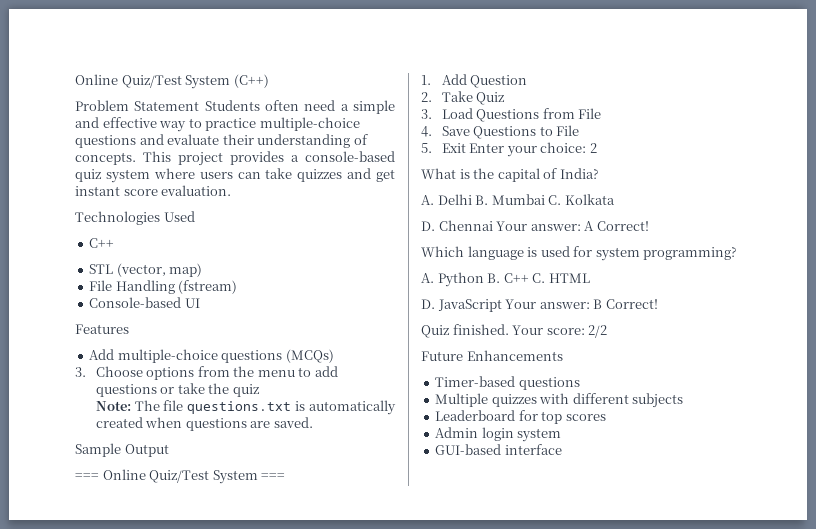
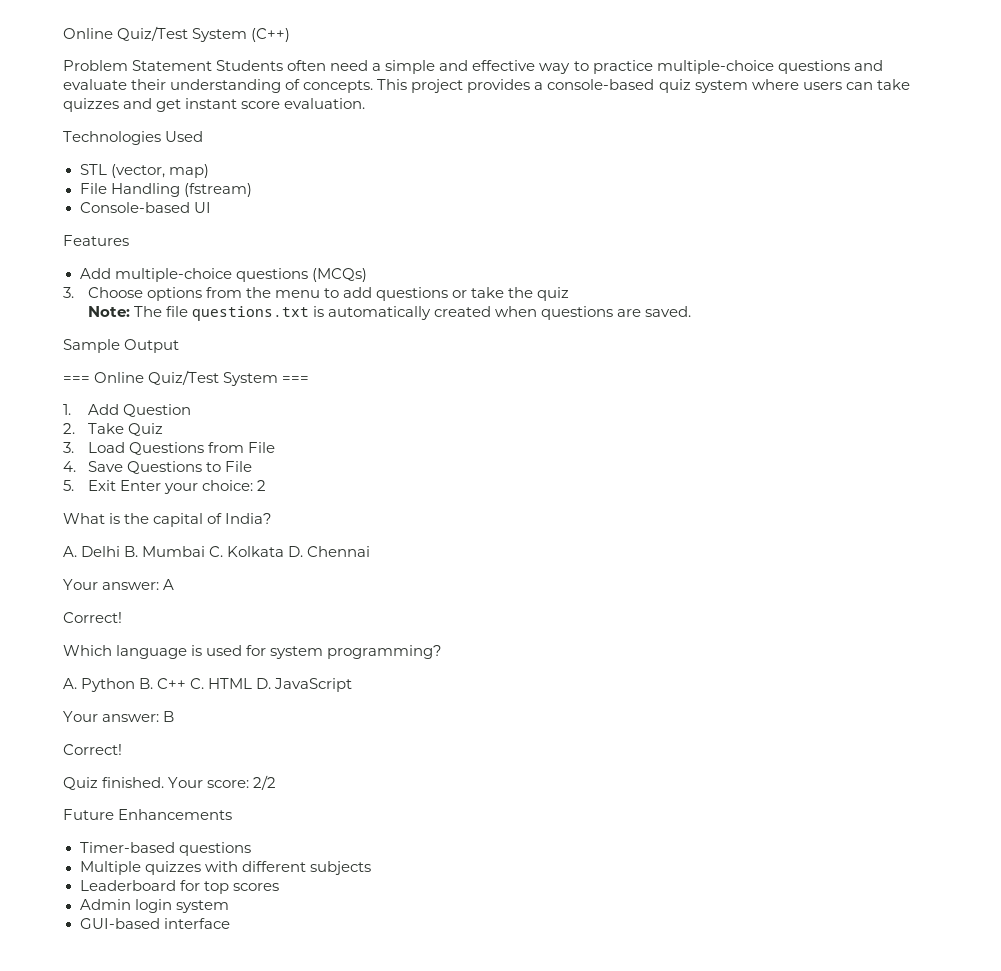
  Technologies Used
- C++
- A. Delhi B. Mumbai C. Kolkata
- D. Chennai Your answer: A Correct!
+ A. Delhi B. Mumbai C. Kolkata D. Chennai
+ Your answer: A
+ Correct!
- A. Python B. C++ C. HTML
- D. JavaScript Your answer: B Correct!
+ A. Python B. C++ C. HTML D. JavaScript
+ Your answer: B
+ Correct!

